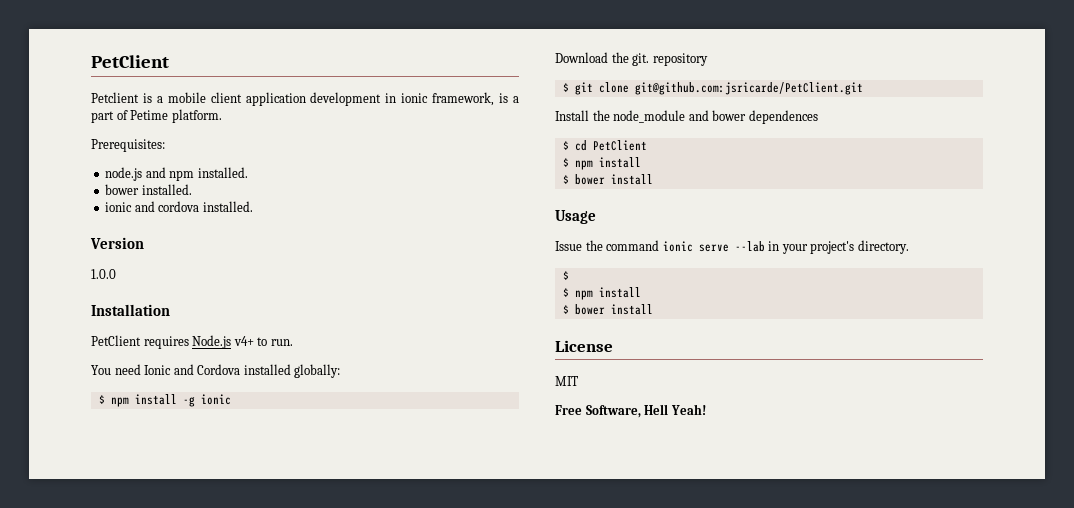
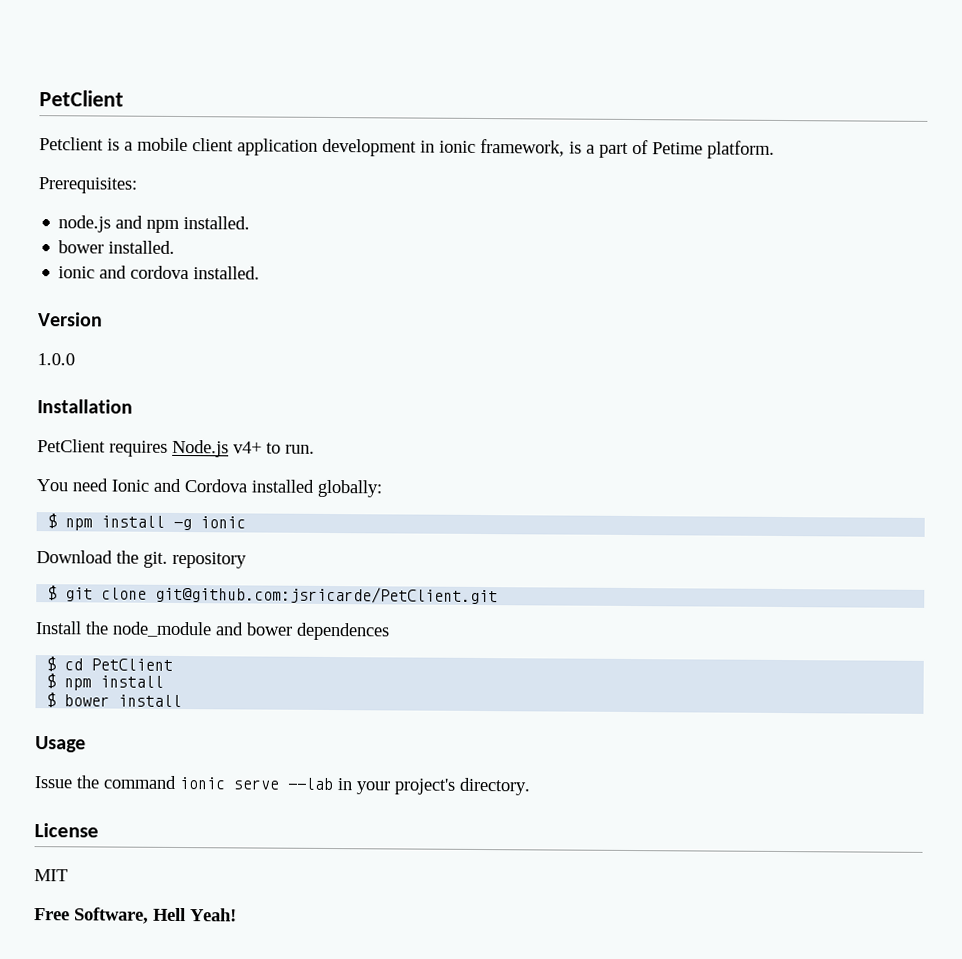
  Issue the command ionic serve --lab in your project's directory.
- $
- $ npm install
- $ bower install

